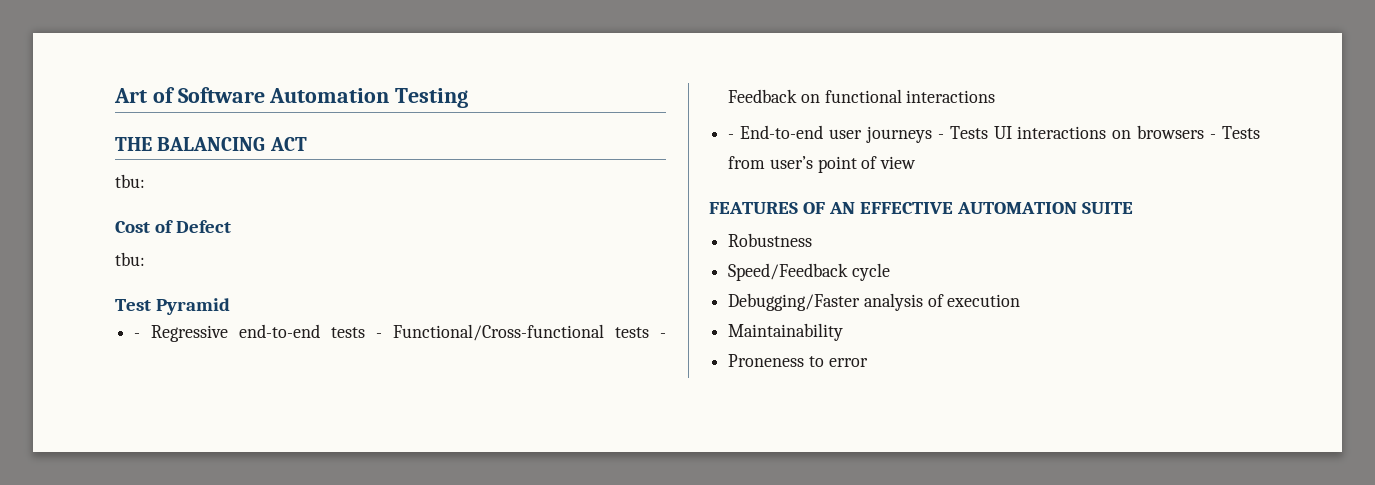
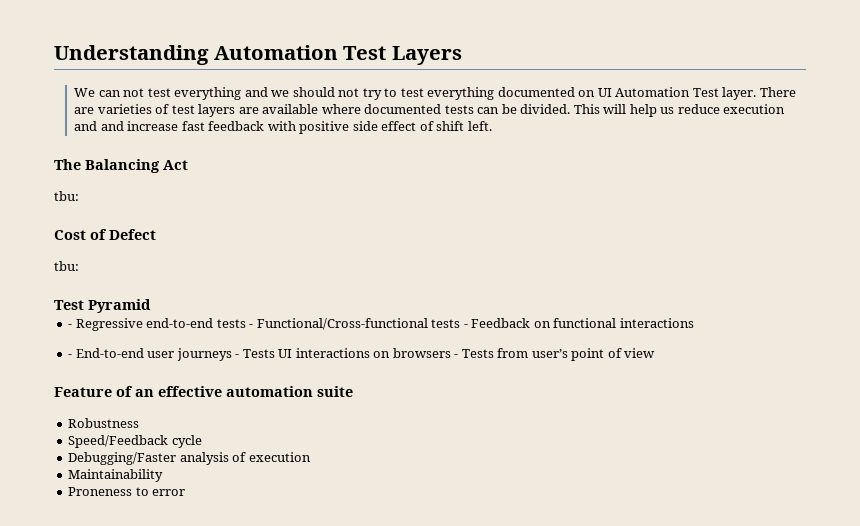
- Art of Software Automation Testing
- THE BALANCING ACT
+ Understanding Automation Test Layers
+ We can not test everything and we should not try to test everything documented on UI Automation Test layer. There are varieties of test layers are available where documented tests can be divided. This will help us reduce execution and and increase fast feedback with positive side effect of shift left.
+ The Balancing Act
- FEATURES OF AN EFFECTIVE AUTOMATION SUITE
+ Feature of an effective automation suite

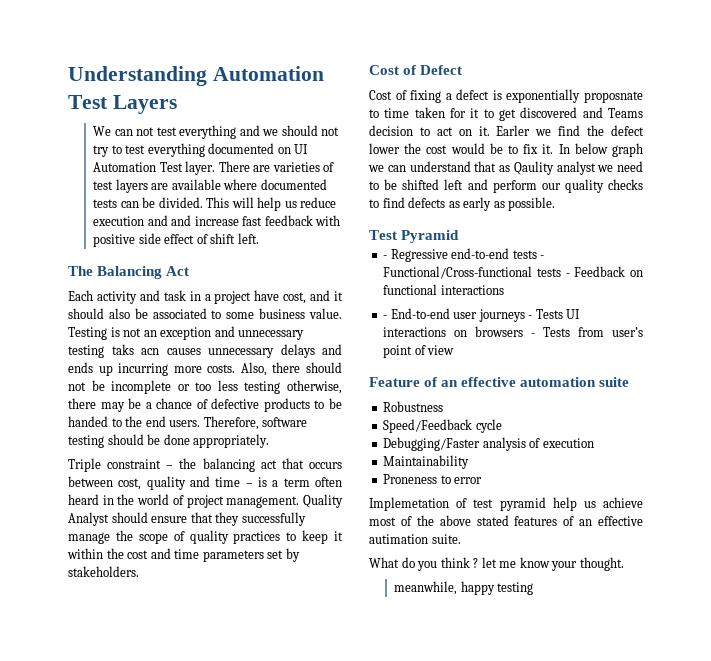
  The Balancing Act
- tbu:
+ Each activity and task in a project have cost, and it should also be associated to some business value. Testing is not an exception and unnecessary testing taks acn causes unnecessary delays and ends up incurring more costs. Also, there should not be incomplete or too less testing otherwise, there may be a chance of defective products to be handed to the end users. Therefore, software testing should be done appropriately.
+ Triple constraint – the balancing act that occurs between cost, quality and time – is a term often heard in the world of project management. Quality Analyst should ensure that they successfully manage the scope of quality practices to keep it within the cost and time parameters set by stakeholders.
  Cost of Defect
- tbu:
+ Cost of fixing a defect is exponentially proposnate to time taken for it to get discovered and Teams decision to act on it. Earler we find the defect lower the cost would be to fix it. In below graph we can understand that as Qaulity analyst we need to be shifted left and perform our quality checks to find defects as early as possible.
+ Implemetation of test pyramid help us achieve most of the above stated features of an effective autimation suite.
+ What do you think ? let me know your thought.
+ meanwhile, happy testing

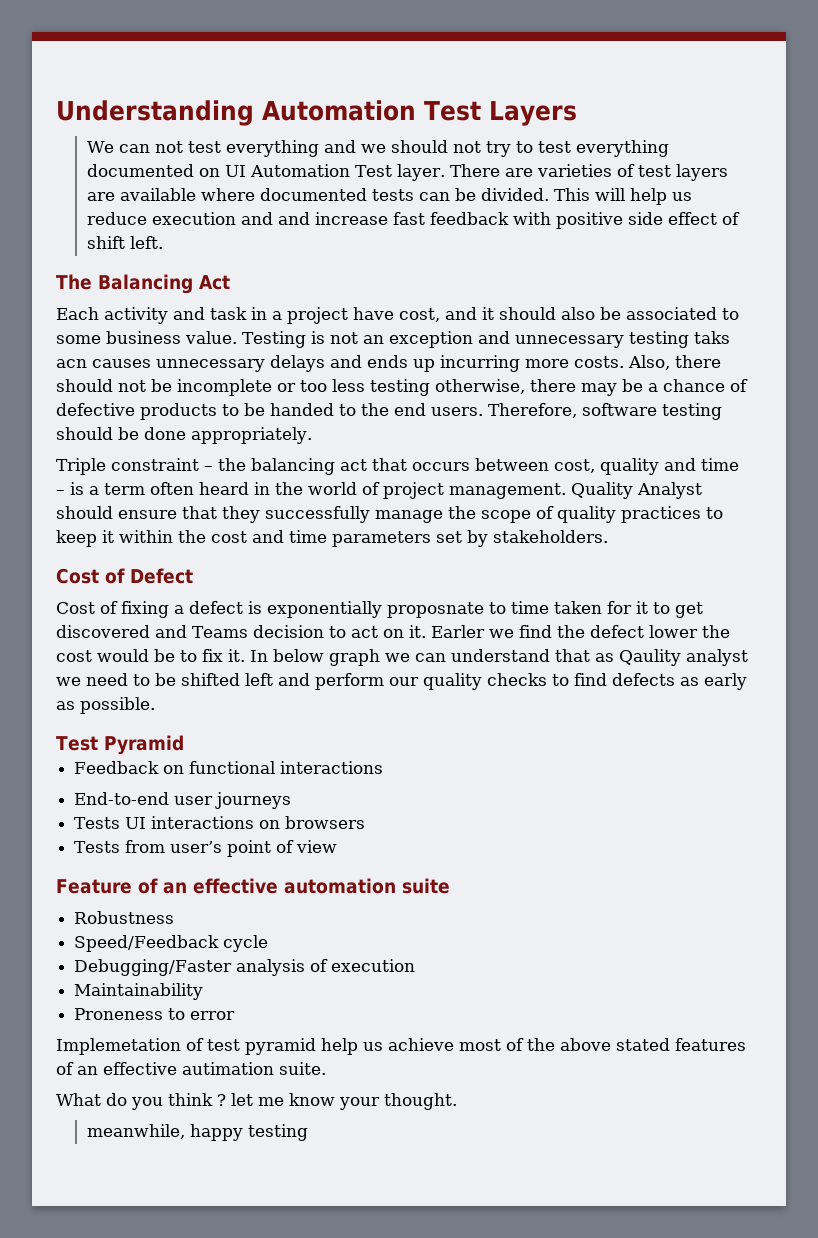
- - Regressive end-to-end tests - Functional/Cross-functional tests - Feedback on functional interactions
+ Feedback on functional interactions
- - End-to-end user journeys - Tests UI interactions on browsers - Tests from user’s point of view
+ End-to-end user journeys
+ Tests UI interactions on browsers
+ Tests from user’s point of view

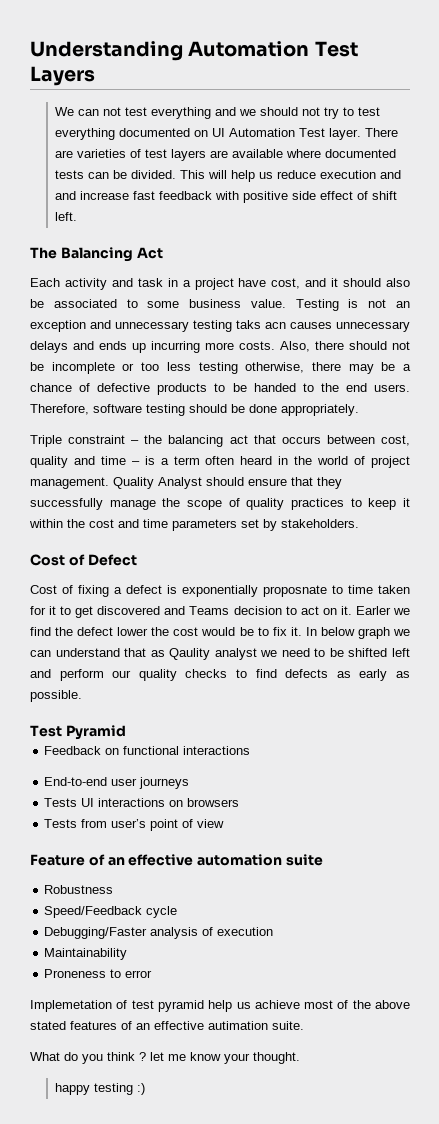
- meanwhile, happy testing
+ happy testing :)

